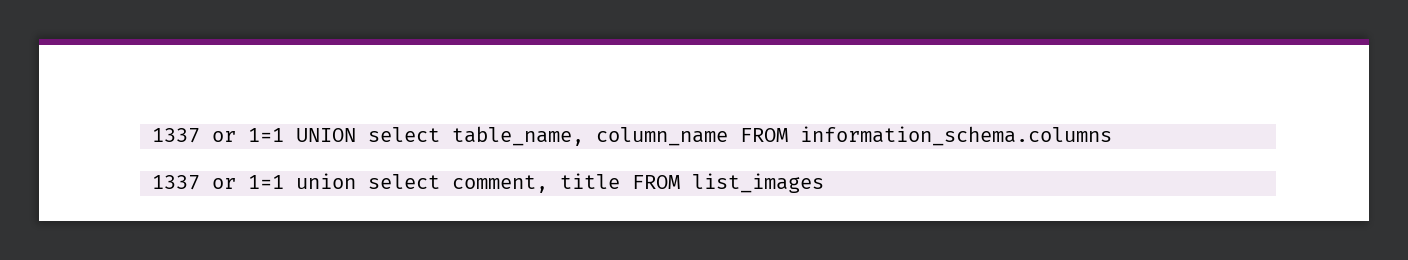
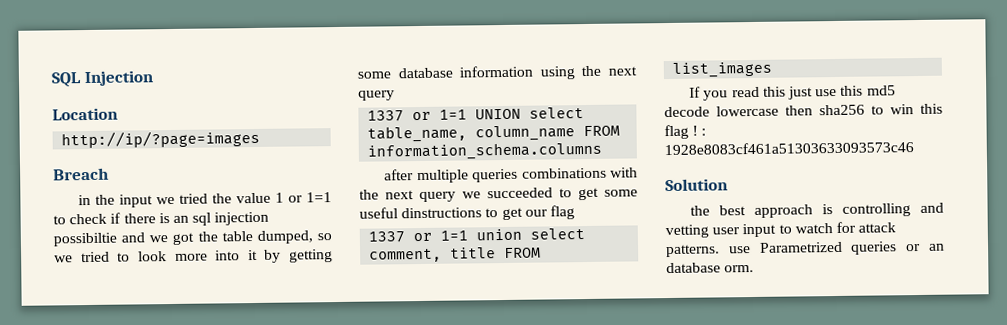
+ SQL Injection
+ Location
+ http://ip/?page=images
+ Breach
+ in the input we tried the value 1 or 1=1 to check if there is an sql injection possibiltie and we got the table dumped, so we tried to look more into it by getting some database information using the next query
+ after multiple queries combinations with the next query we succeeded to get some useful dinstructions to get our flag
+ If you read this just use this md5 decode lowercase then sha256 to win this flag ! : 1928e8083cf461a51303633093573c46
+ Solution
+ the best approach is controlling and vetting user input to watch for attack patterns. use Parametrized queries or an database orm.

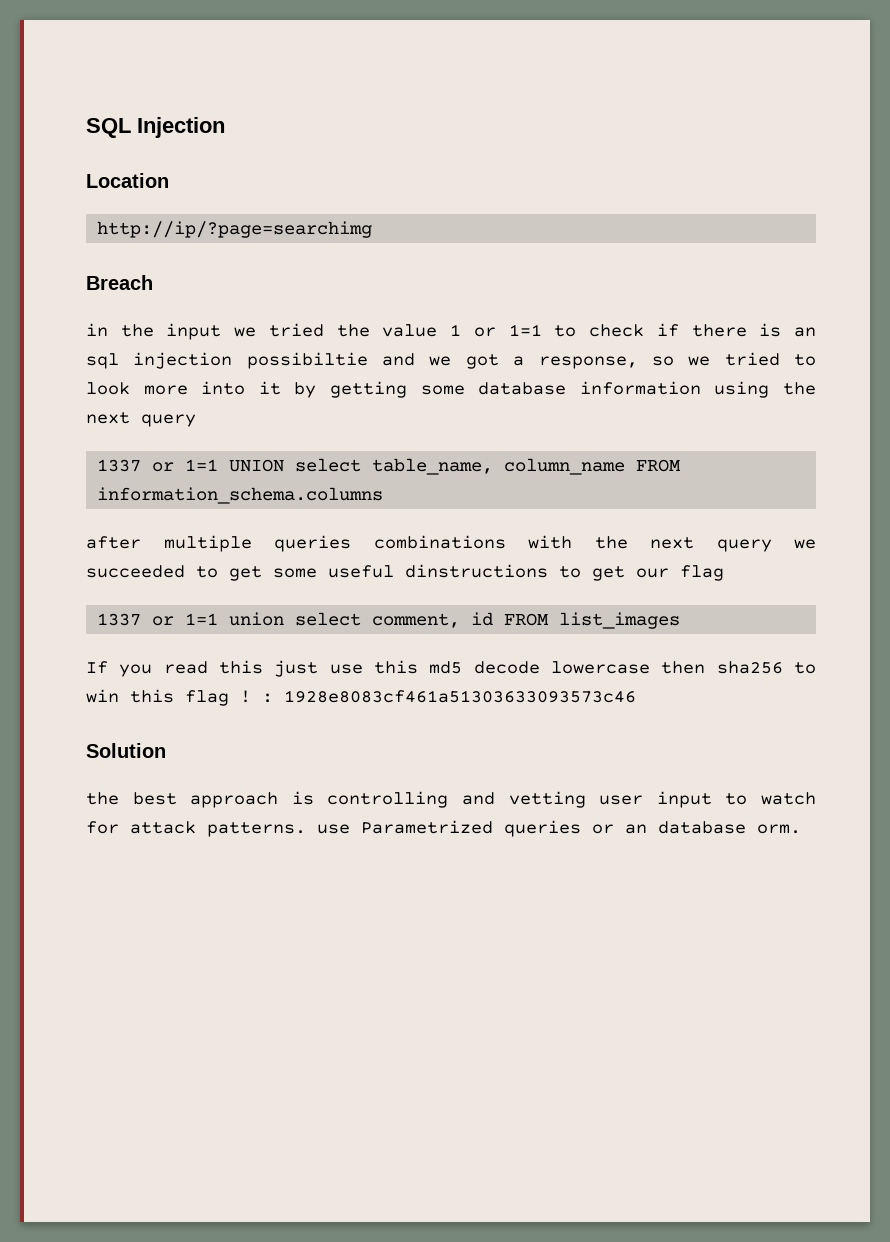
- http://ip/?page=images
+ http://ip/?page=searchimg
- in the input we tried the value 1 or 1=1 to check if there is an sql injection possibiltie and we got the table dumped, so we tried to look more into it by getting some database information using the next query
+ in the input we tried the value 1 or 1=1 to check if there is an sql injection possibiltie and we got a response, so we tried to look more into it by getting some database information using the next query
- 1337 or 1=1 union select comment, title FROM list_images
+ 1337 or 1=1 union select comment, id FROM list_images

